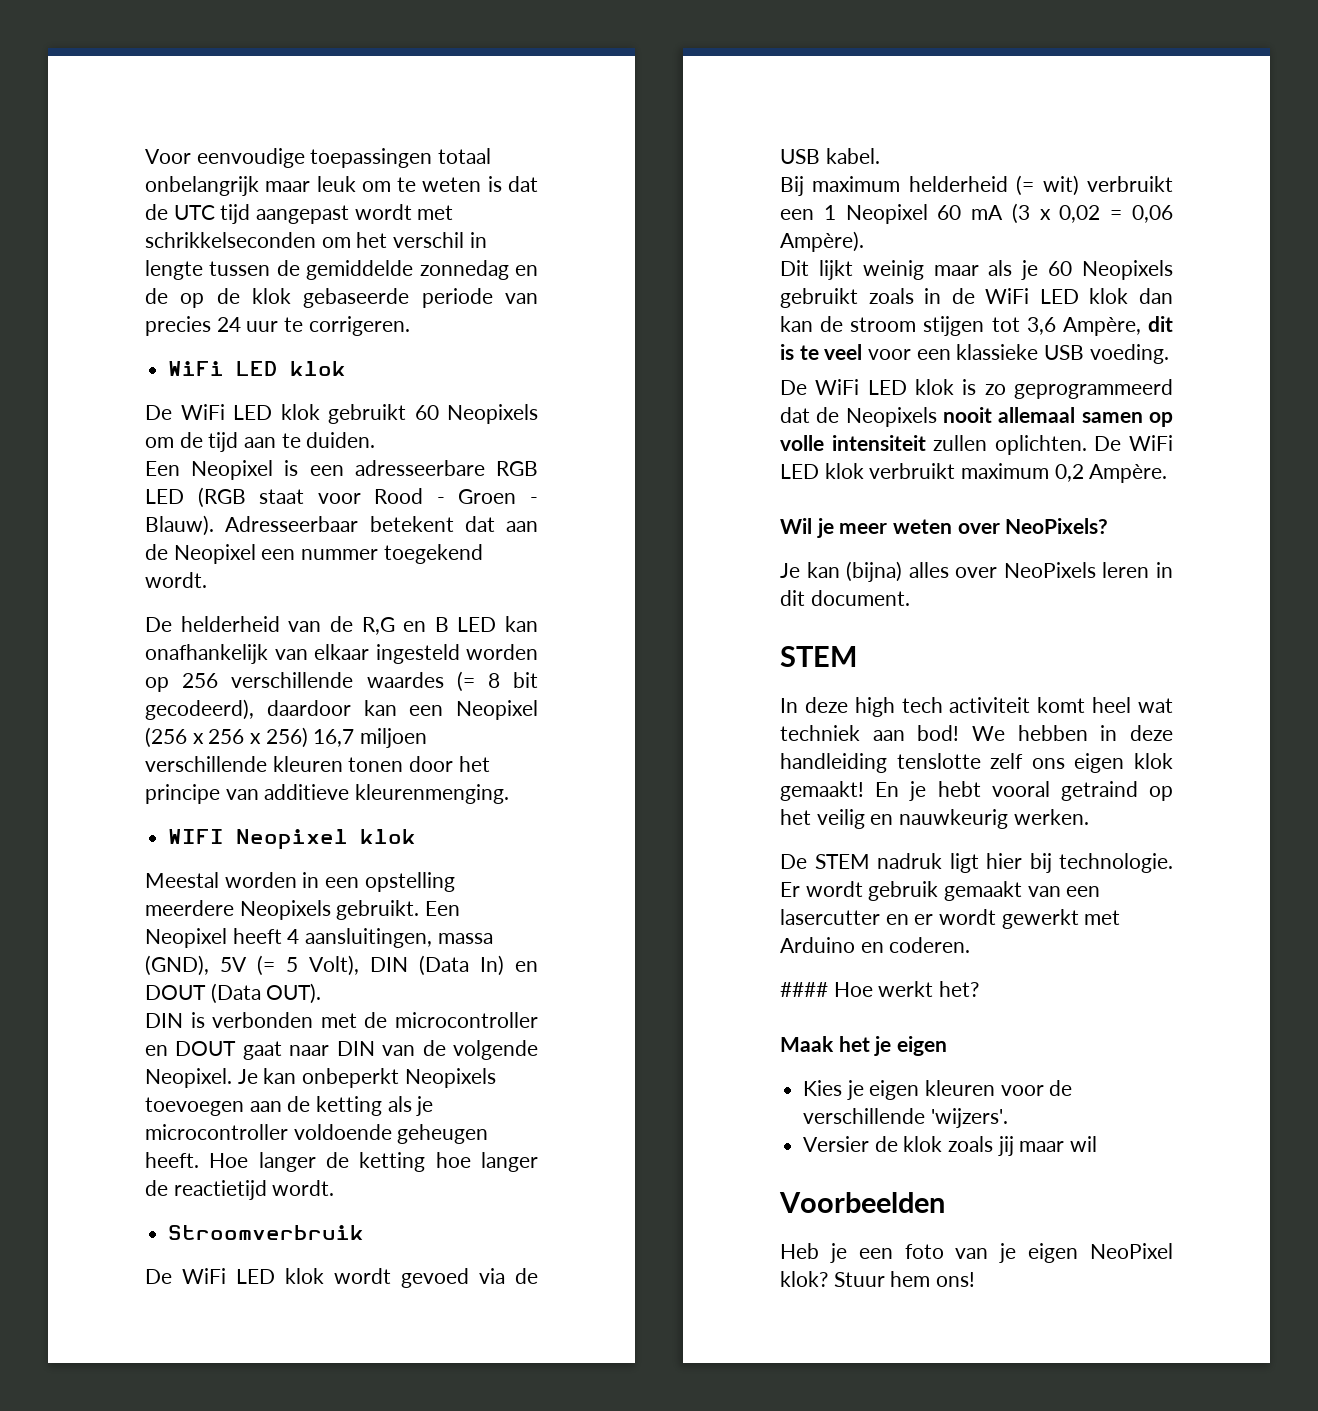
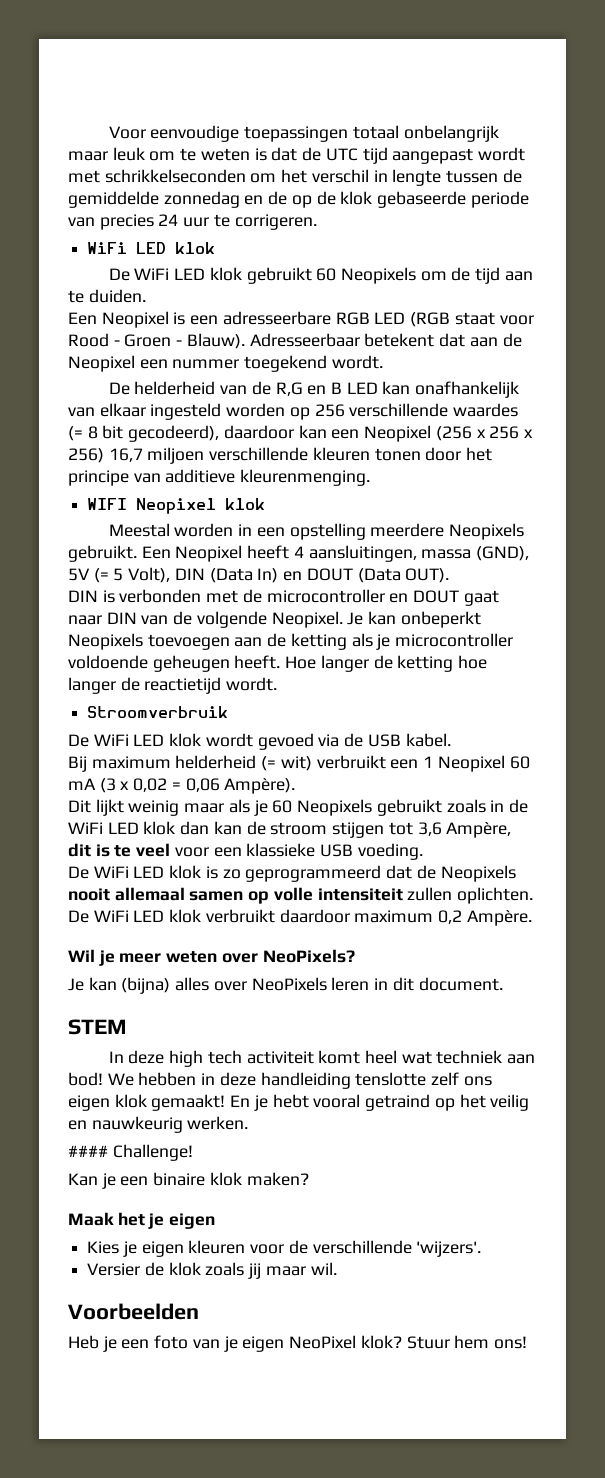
- De WiFi LED klok verbruikt maximum 0,2 Ampère.
+ De WiFi LED klok verbruikt daardoor maximum 0,2 Ampère.
- De STEM nadruk ligt hier bij technologie. Er wordt gebruik gemaakt van een lasercutter en er wordt gewerkt met Arduino en coderen.
- #### Hoe werkt het?
+ #### Challenge!
+ Kan je een binaire klok maken?
- Versier de klok zoals jij maar wil
+ Versier de klok zoals jij maar wil.

